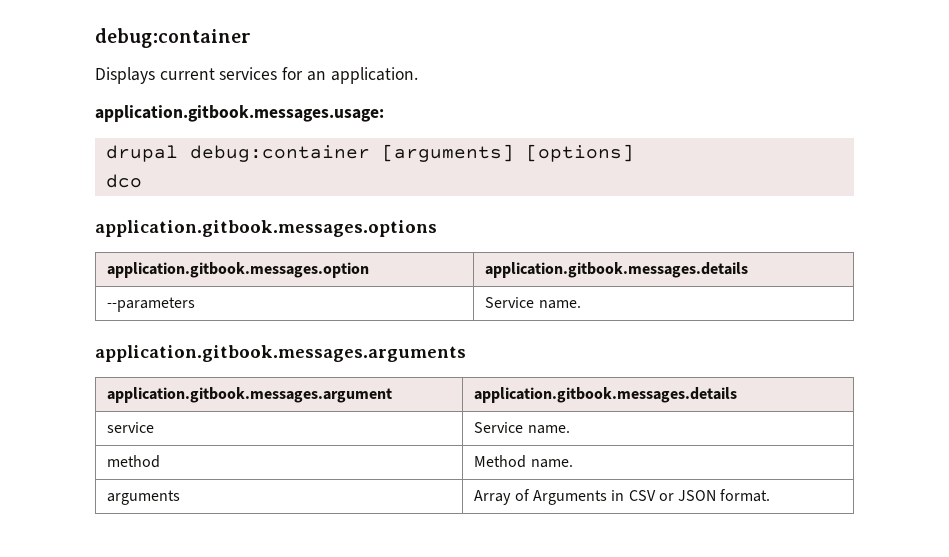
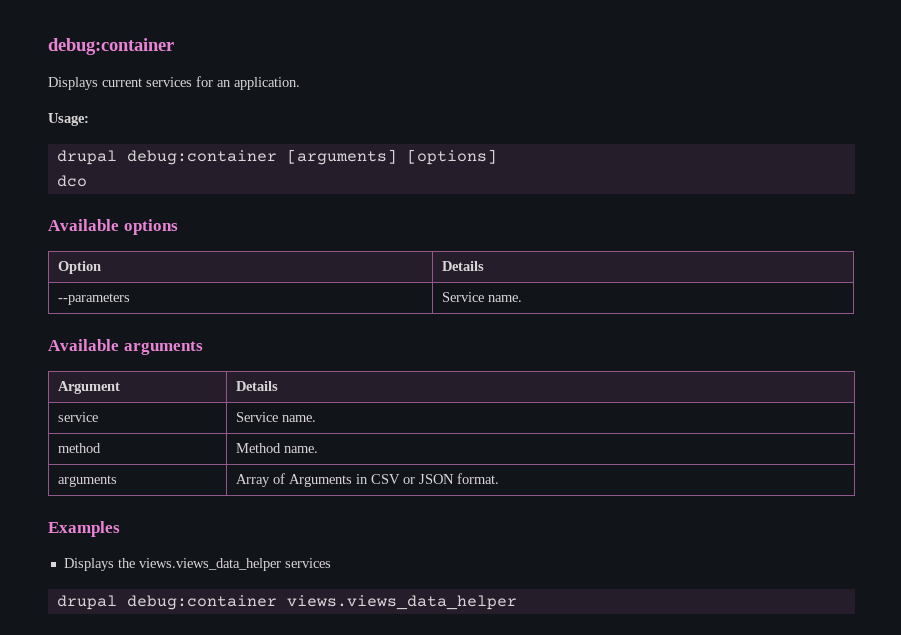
- application.gitbook.messages.usage:
+ Usage:
- application.gitbook.messages.options
- application.gitbook.messages.option | application.gitbook.messages.details
+ Available options
+ Option | Details
- application.gitbook.messages.arguments
- application.gitbook.messages.argument | application.gitbook.messages.details
+ Available arguments
+ Argument | Details
+ Examples
+ Displays the views.views_data_helper services
+ drupal debug:container views.views_data_helper

